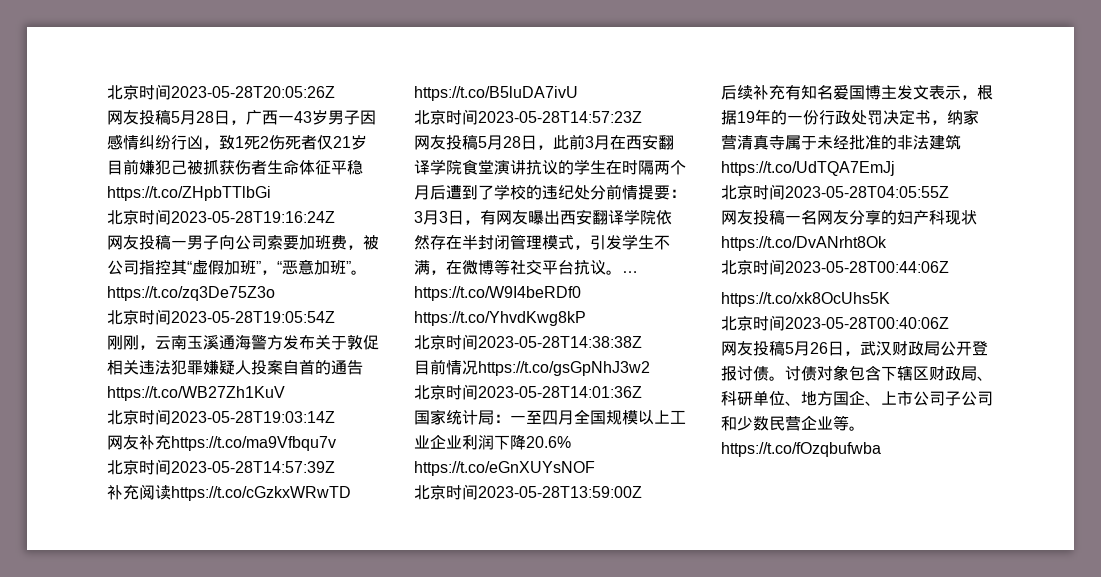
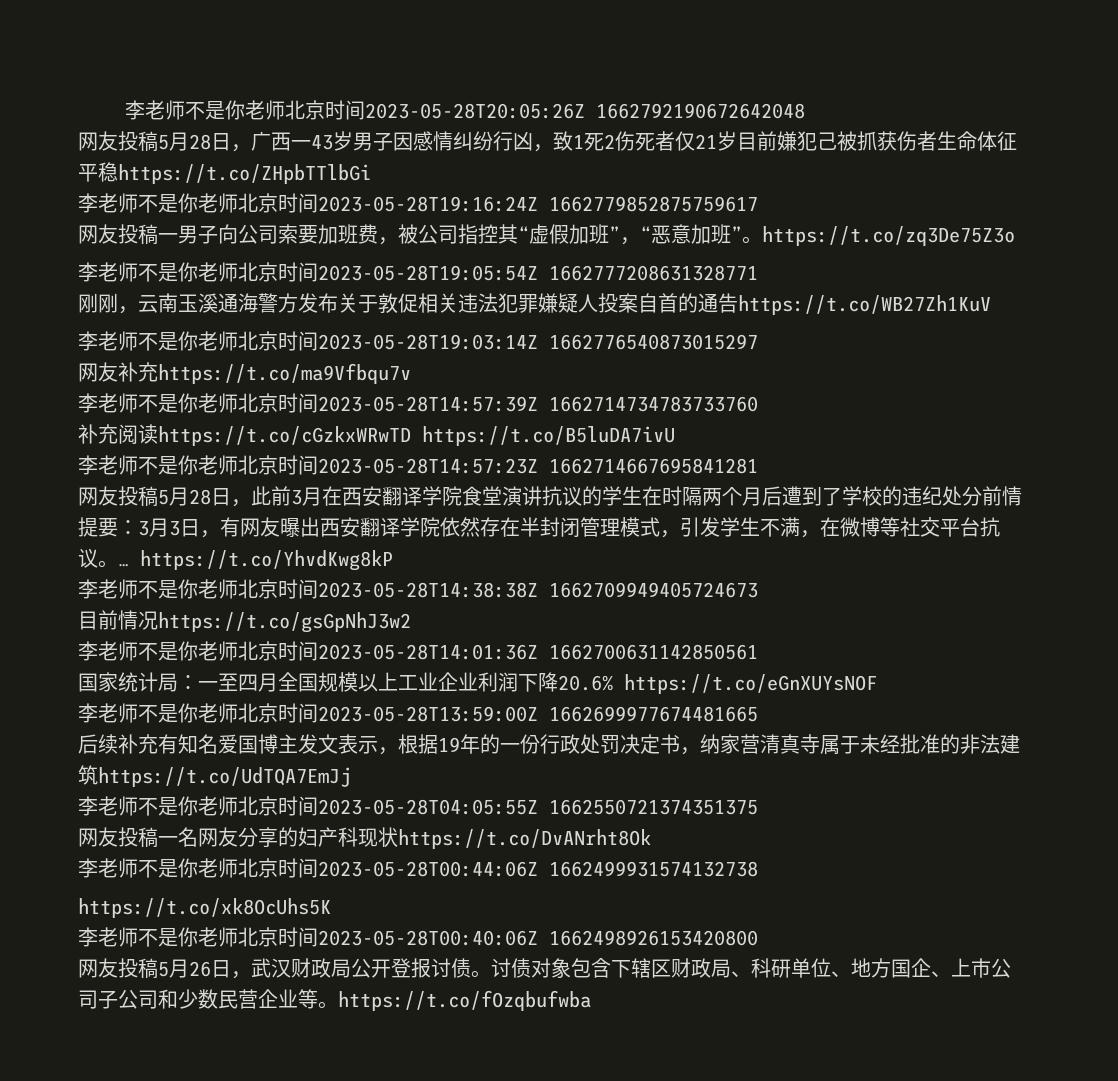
- 北京时间2023-05-28T20:05:26Z
+ 李老师不是你老师北京时间2023-05-28T20:05:26Z 1662792190672642048
- 北京时间2023-05-28T19:16:24Z
+ 李老师不是你老师北京时间2023-05-28T19:16:24Z 1662779852875759617
- 北京时间2023-05-28T19:05:54Z
+ 李老师不是你老师北京时间2023-05-28T19:05:54Z 1662777208631328771
- 北京时间2023-05-28T19:03:14Z
+ 李老师不是你老师北京时间2023-05-28T19:03:14Z 1662776540873015297
- 北京时间2023-05-28T14:57:39Z
+ 李老师不是你老师北京时间2023-05-28T14:57:39Z 1662714734783733760
- 北京时间2023-05-28T14:57:23Z
+ 李老师不是你老师北京时间2023-05-28T14:57:23Z 1662714667695841281
- … https://t.co/W9I4beRDf0 https://t.co/YhvdKwg8kP
+ … https://t.co/YhvdKwg8kP
- 北京时间2023-05-28T14:38:38Z
+ 李老师不是你老师北京时间2023-05-28T14:38:38Z 1662709949405724673
- 北京时间2023-05-28T14:01:36Z
+ 李老师不是你老师北京时间2023-05-28T14:01:36Z 1662700631142850561
- 北京时间2023-05-28T13:59:00Z
+ 李老师不是你老师北京时间2023-05-28T13:59:00Z 1662699977674481665
- 北京时间2023-05-28T04:05:55Z
+ 李老师不是你老师北京时间2023-05-28T04:05:55Z 1662550721374351375
- 北京时间2023-05-28T00:44:06Z
+ 李老师不是你老师北京时间2023-05-28T00:44:06Z 1662499931574132738
- 北京时间2023-05-28T00:40:06Z
+ 李老师不是你老师北京时间2023-05-28T00:40:06Z 1662498926153420800

